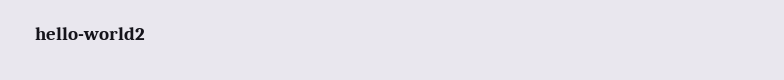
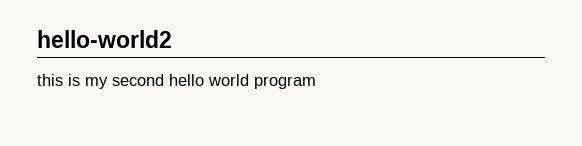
+ this is my second hello world program

